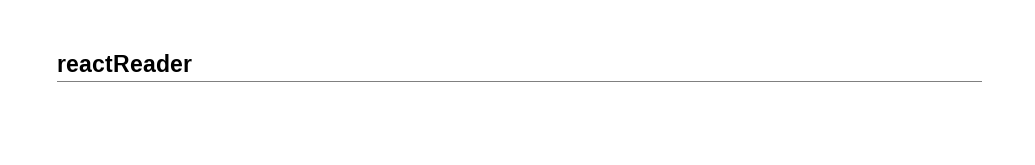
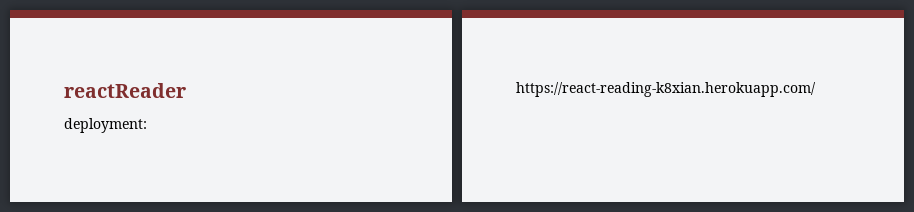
+ deployment: https://react-reading-k8xian.herokuapp.com/

